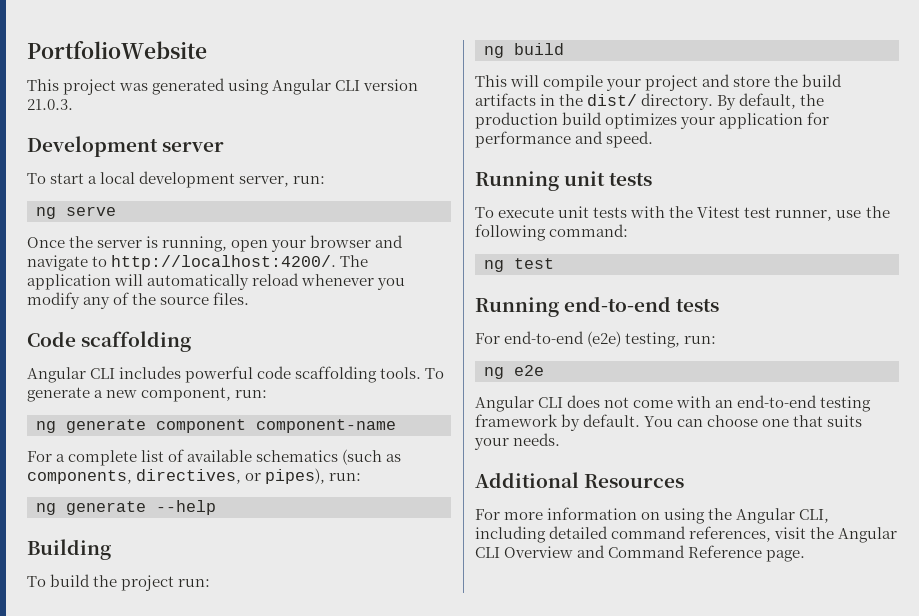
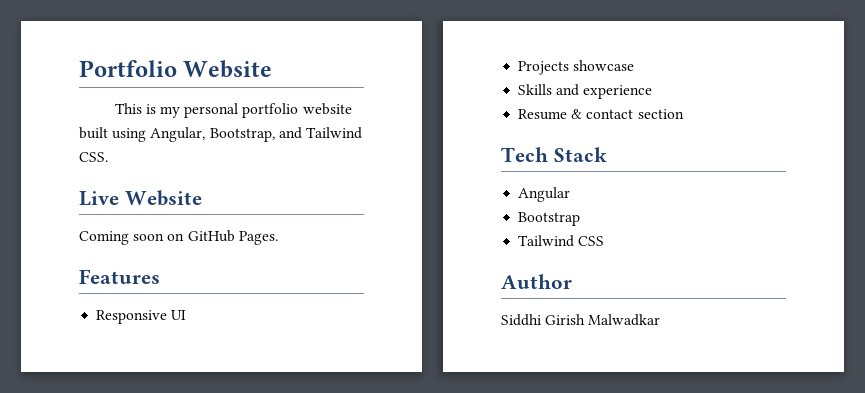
- PortfolioWebsite
- This project was generated using Angular CLI version 21.0.3.
- Development server
- To start a local development server, run:
- ng serve
- Once the server is running, open your browser and navigate to http://localhost:4200/. The application will automatically reload whenever you modify any of the source files.
- Code scaffolding
- Angular CLI includes powerful code scaffolding tools. To generate a new component, run:
- ng generate component component-name
- For a complete list of available schematics (such as components, directives, or pipes), run:
- ng generate --help
- Building
- To build the project run:
- ng build
- This will compile your project and store the build artifacts in the dist/ directory. By default, the production build optimizes your application for performance and speed.
- Running unit tests
- To execute unit tests with the Vitest test runner, use the following command:
- ng test
- Running end-to-end tests
- For end-to-end (e2e) testing, run:
- ng e2e
- Angular CLI does not come with an end-to-end testing framework by default. You can choose one that suits your needs.
- Additional Resources
- For more information on using the Angular CLI, including detailed command references, visit the Angular CLI Overview and Command Reference page.
+ Portfolio Website
+ This is my personal portfolio website built using Angular, Bootstrap, and Tailwind CSS.
+ Live Website
+ Coming soon on GitHub Pages.
+ Features
+ Responsive UI
+ Projects showcase
+ Skills and experience
+ Resume & contact section
+ Tech Stack
+ Angular
+ Bootstrap
+ Tailwind CSS
+ Author
+ Siddhi Girish Malwadkar

